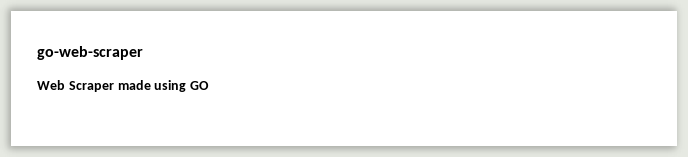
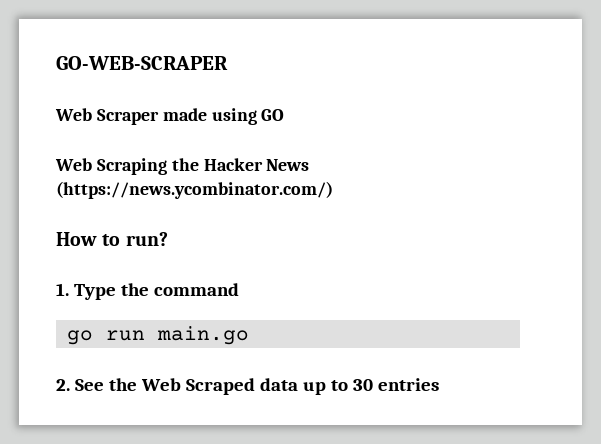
- go-web-scraper
+ GO-WEB-SCRAPER
+ Web Scraping the Hacker News (https://news.ycombinator.com/)
+ How to run?
+ 1. Type the command
+ go run main.go
+ 2. See the Web Scraped data up to 30 entries

